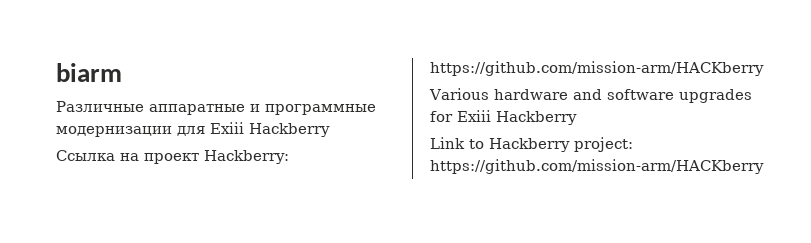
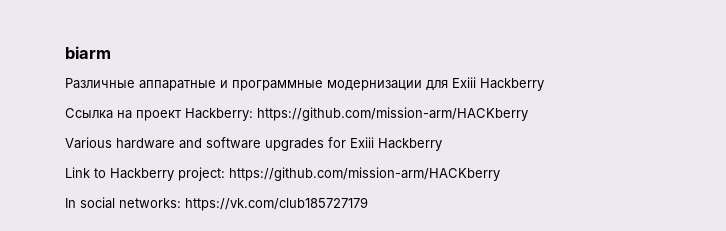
+ In social networks: https://vk.com/club185727179

